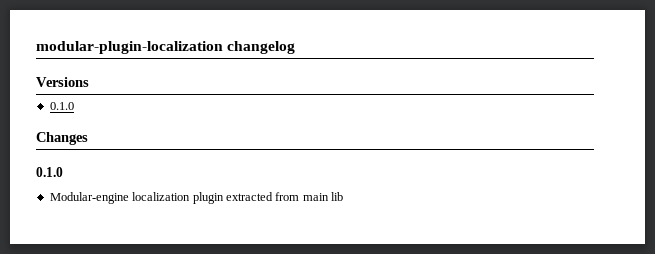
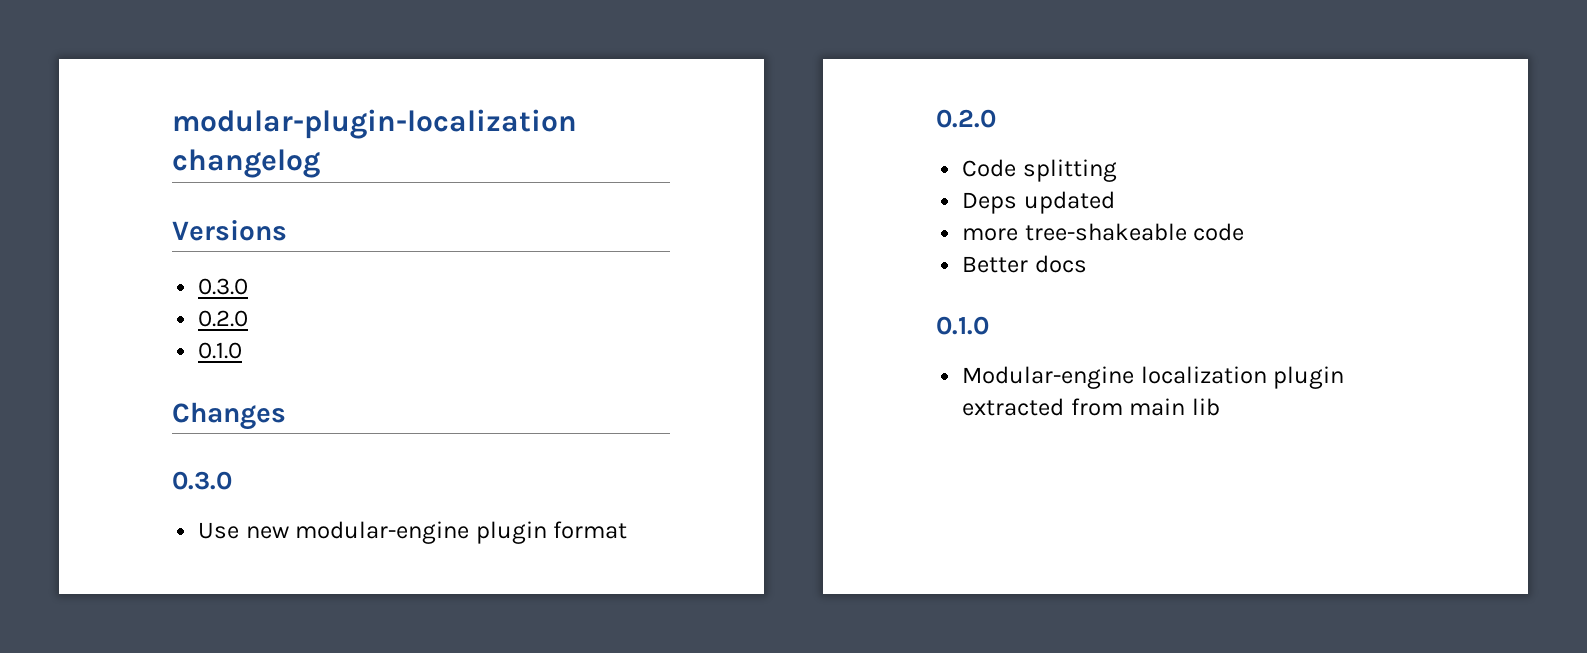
  Versions
+ 0.3.0
+ 0.2.0
  Changes
+ 0.3.0
+ Use new modular-engine plugin format
+ 0.2.0
+ Code splitting
+ Deps updated
+ more tree-shakeable code
+ Better docs

